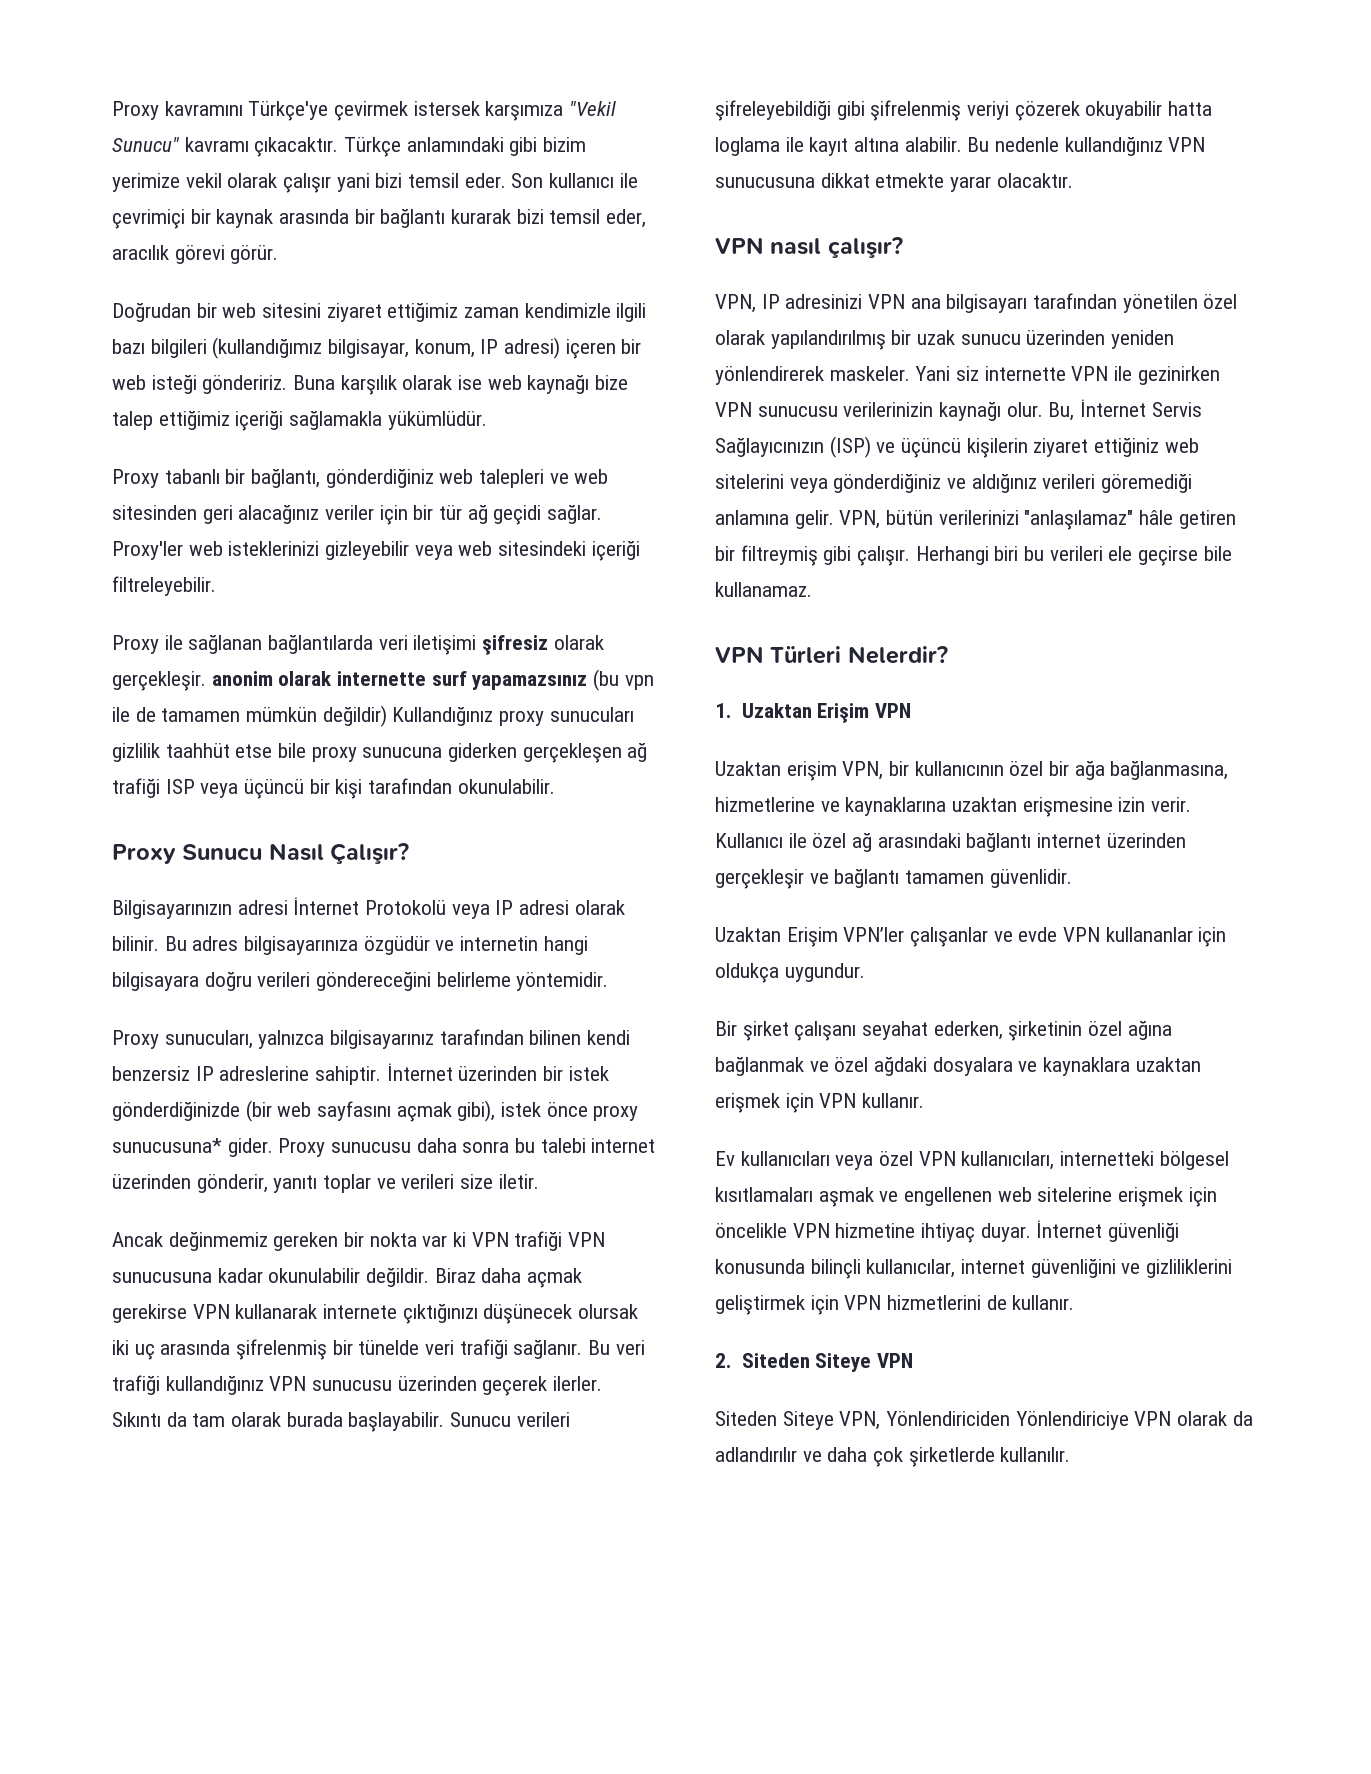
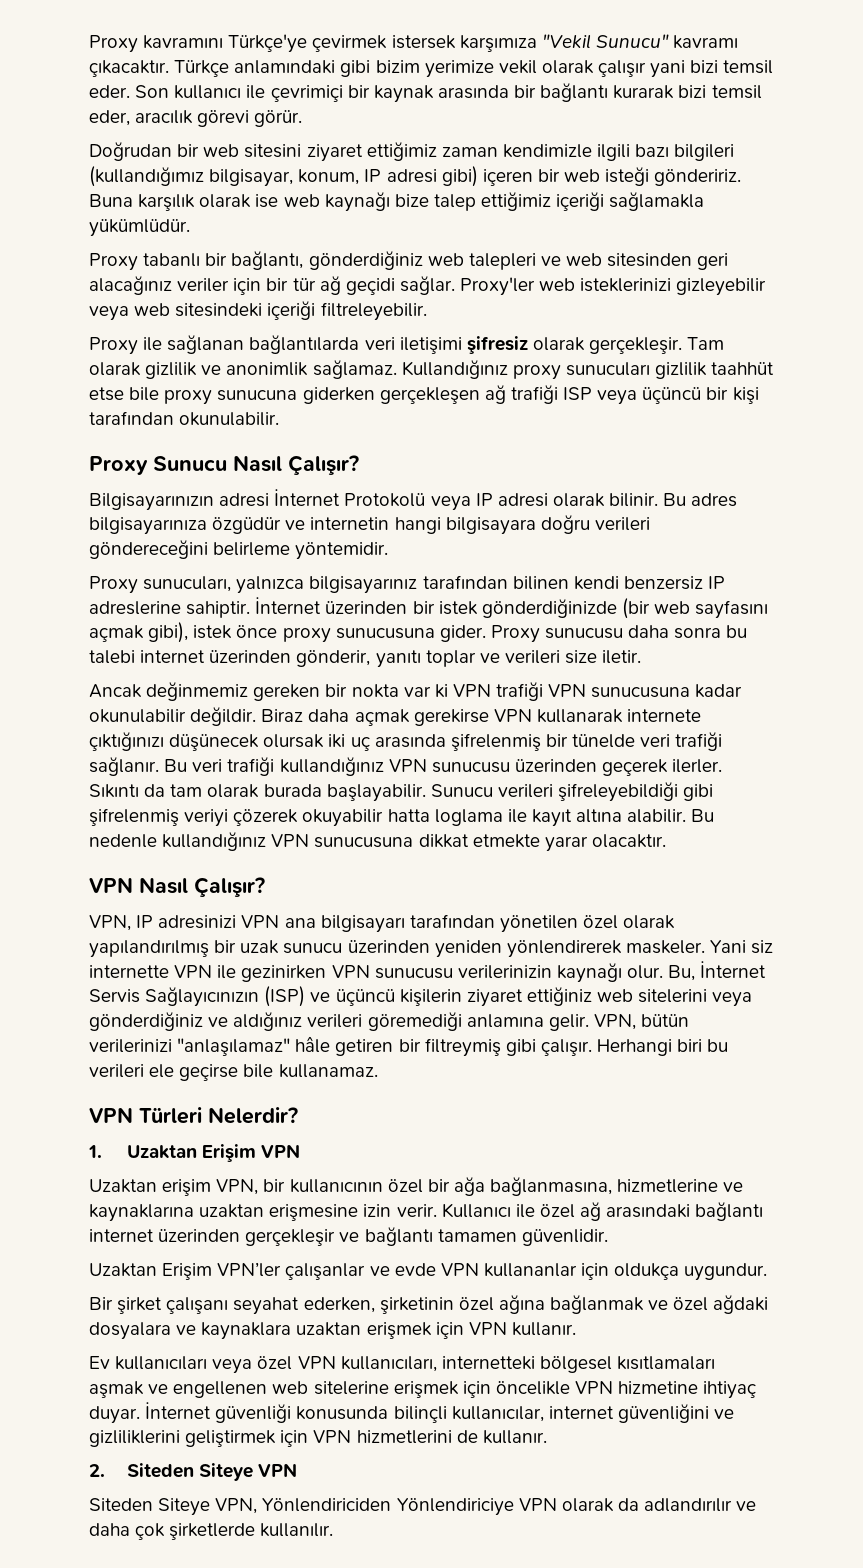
- Doğrudan bir web sitesini ziyaret ettiğimiz zaman kendimizle ilgili bazı bilgileri (kullandığımız bilgisayar, konum, IP adresi) içeren bir web isteği göndeririz.
+ Doğrudan bir web sitesini ziyaret ettiğimiz zaman kendimizle ilgili bazı bilgileri (kullandığımız bilgisayar, konum, IP adresi gibi) içeren bir web isteği göndeririz.
- Proxy ile sağlanan bağlantılarda veri iletişimi şifresiz olarak gerçekleşir. anonim olarak internette surf yapamazsınız (bu vpn ile de tamamen mümkün değildir) Kullandığınız proxy sunucuları gizlilik taahhüt etse bile proxy sunucuna giderken gerçekleşen ağ trafiği ISP veya üçüncü bir kişi tarafından okunulabilir.
+ Proxy ile sağlanan bağlantılarda veri iletişimi şifresiz olarak gerçekleşir. Tam olarak gizlilik ve anonimlik sağlamaz. Kullandığınız proxy sunucuları gizlilik taahhüt etse bile proxy sunucuna giderken gerçekleşen ağ trafiği ISP veya üçüncü bir kişi tarafından okunulabilir.
- İnternet üzerinden bir istek gönderdiğinizde (bir web sayfasını açmak gibi), istek önce proxy sunucusuna* gider.
+ İnternet üzerinden bir istek gönderdiğinizde (bir web sayfasını açmak gibi), istek önce proxy sunucusuna gider.
- VPN nasıl çalışır?
+ VPN Nasıl Çalışır?

